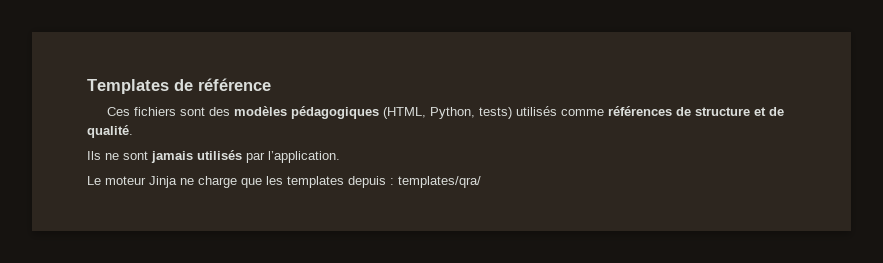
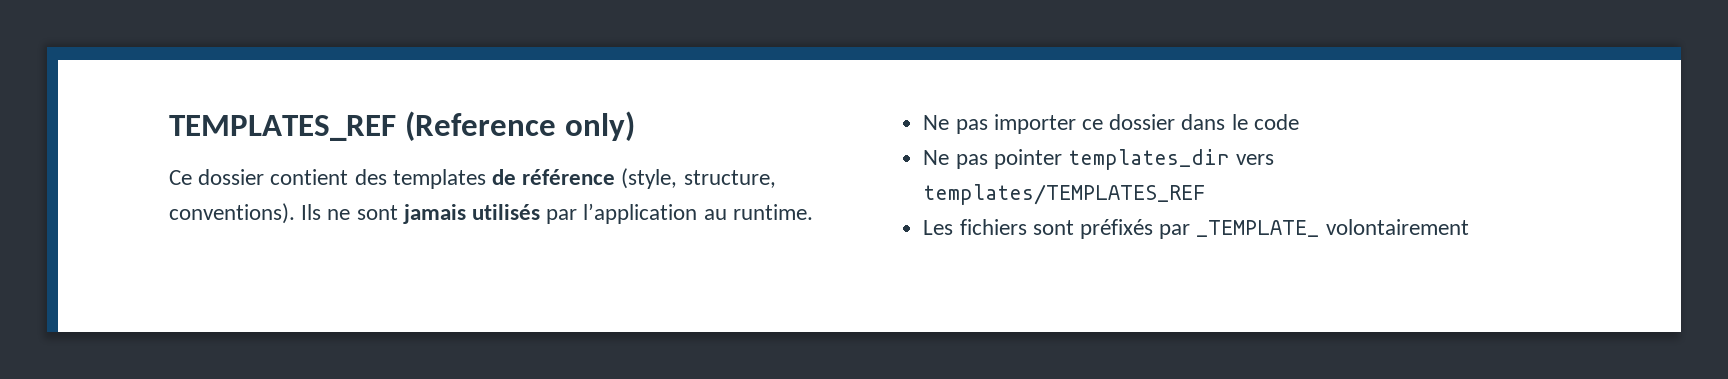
- Templates de référence
- Ces fichiers sont des modèles pédagogiques (HTML, Python, tests) utilisés comme références de structure et de qualité.
- Ils ne sont jamais utilisés par l’application.
- Le moteur Jinja ne charge que les templates depuis : templates/qra/
+ TEMPLATES_REF (Reference only)
+ Ce dossier contient des templates de référence (style, structure, conventions). Ils ne sont jamais utilisés par l’application au runtime.
+ Ne pas importer ce dossier dans le code
+ Ne pas pointer templates_dir vers templates/TEMPLATES_REF
+ Les fichiers sont préfixés par _TEMPLATE_ volontairement

